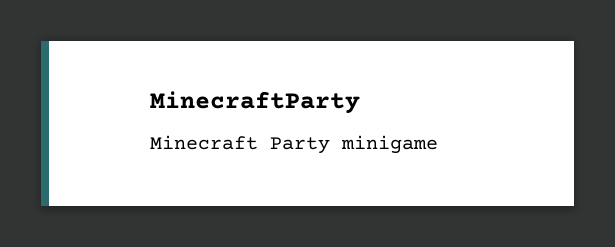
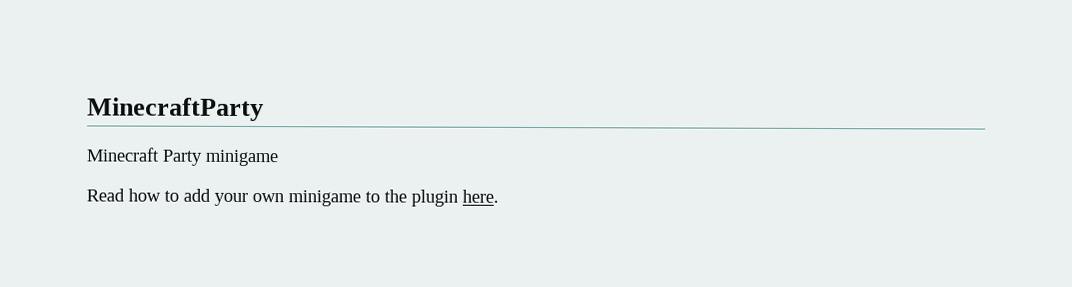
+ Read how to add your own minigame to the plugin here.

